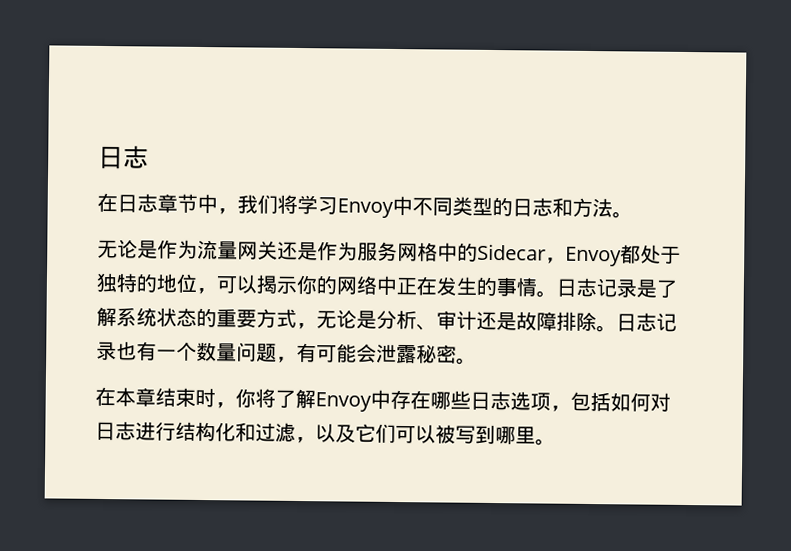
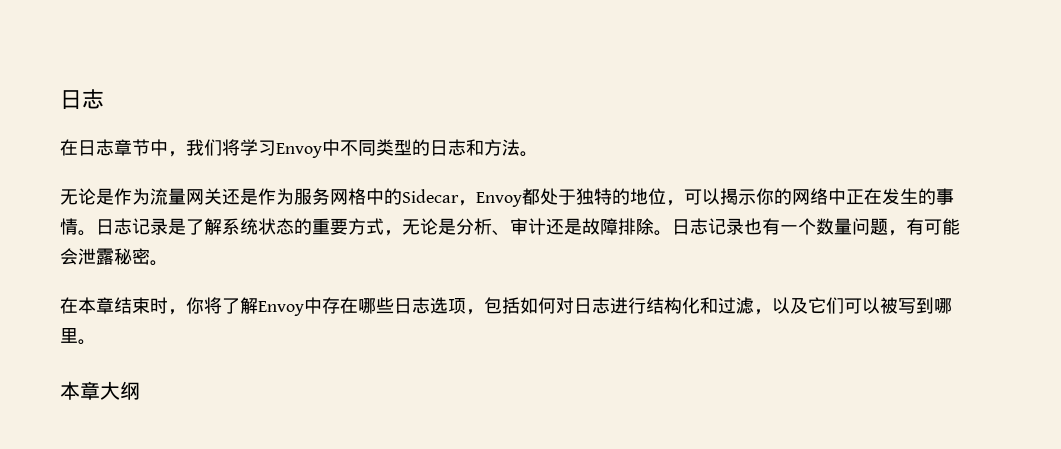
+ 本章大纲

